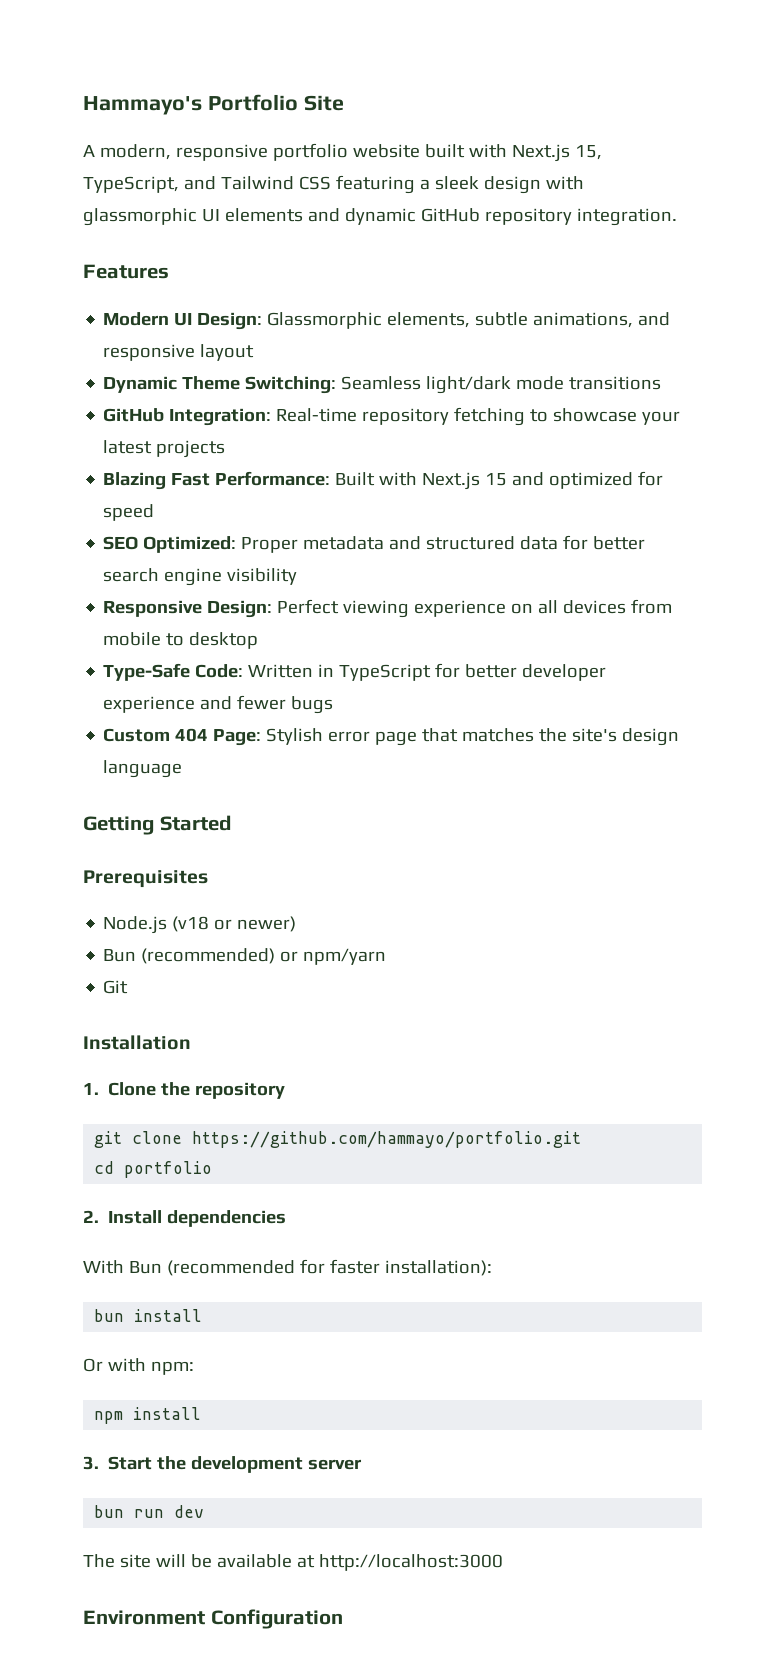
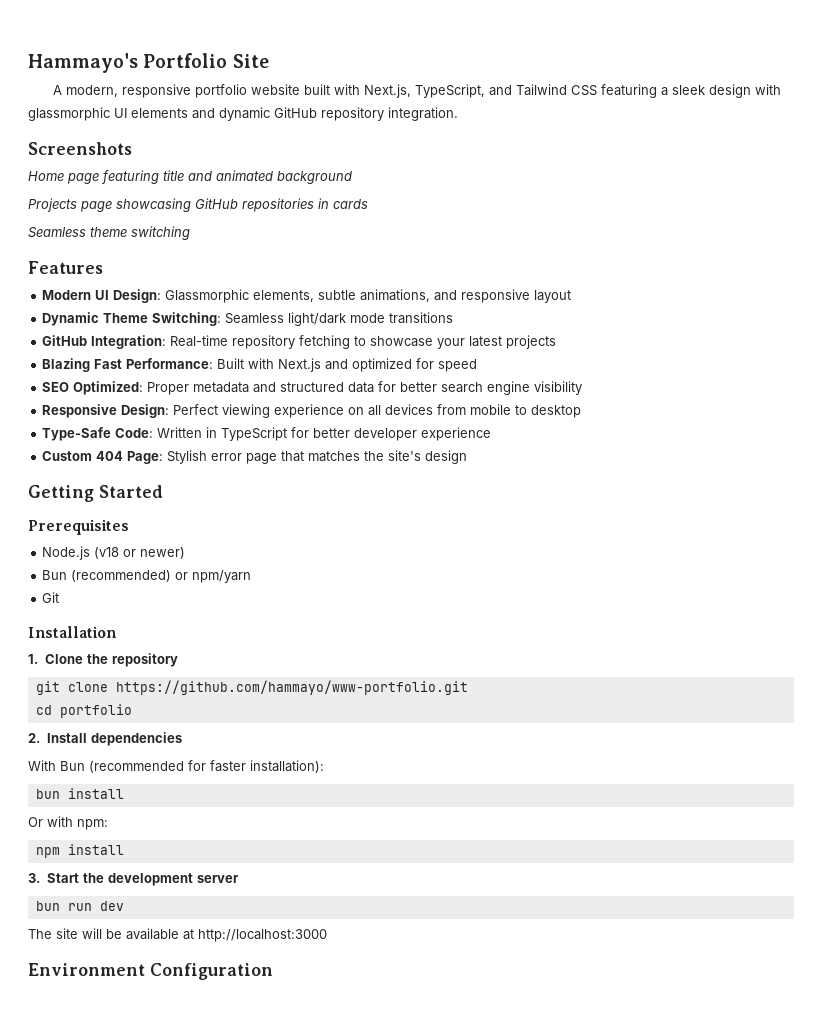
- A modern, responsive portfolio website built with Next.js 15, TypeScript, and Tailwind CSS featuring a sleek design with glassmorphic UI elements and dynamic GitHub repository integration.
+ A modern, responsive portfolio website built with Next.js, TypeScript, and Tailwind CSS featuring a sleek design with glassmorphic UI elements and dynamic GitHub repository integration.
+ Screenshots
+ Home page featuring title and animated background
+ Projects page showcasing GitHub repositories in cards
+ Seamless theme switching
- Blazing Fast Performance: Built with Next.js 15 and optimized for speed
+ Blazing Fast Performance: Built with Next.js and optimized for speed
- Type-Safe Code: Written in TypeScript for better developer experience and fewer bugs
+ Type-Safe Code: Written in TypeScript for better developer experience
- Custom 404 Page: Stylish error page that matches the site's design language
+ Custom 404 Page: Stylish error page that matches the site's design
- git clone https://github.com/hammayo/portfolio.git
+ git clone https://github.com/hammayo/www-portfolio.git

